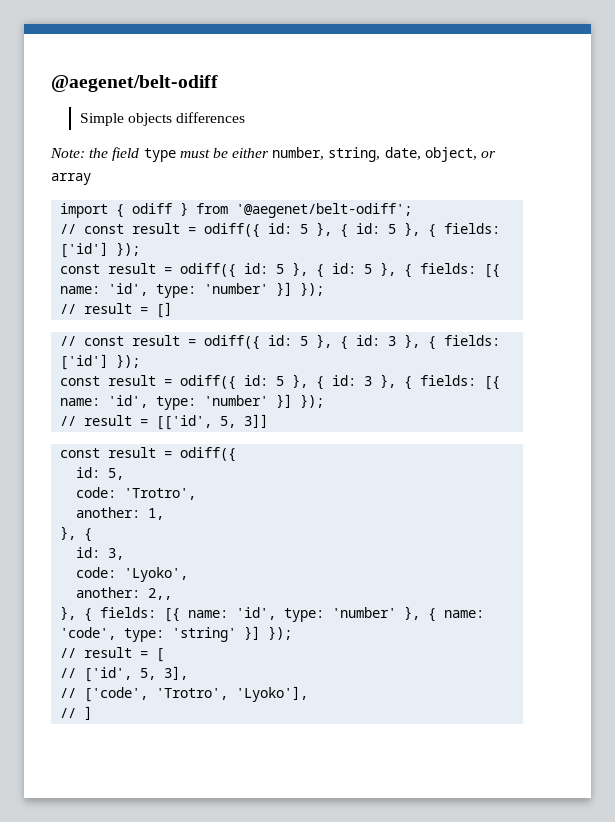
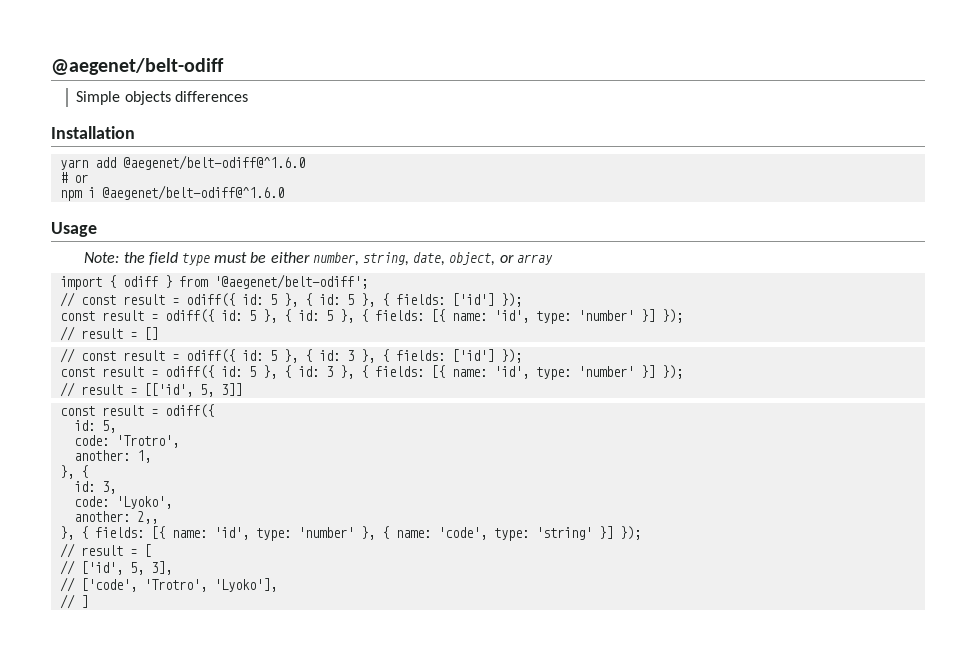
+ Installation
+ yarn add @aegenet/belt-odiff@^1.6.0
+ # or
+ npm i @aegenet/belt-odiff@^1.6.0
+ Usage

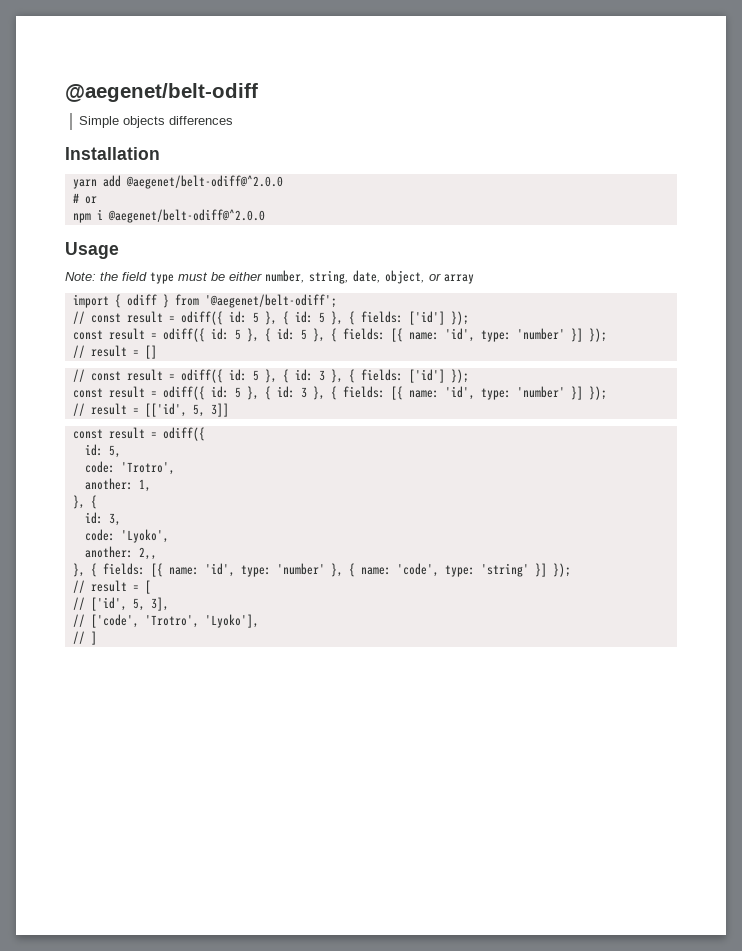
- yarn add @aegenet/belt-odiff@^1.6.0
+ yarn add @aegenet/belt-odiff@^2.0.0
- npm i @aegenet/belt-odiff@^1.6.0
+ npm i @aegenet/belt-odiff@^2.0.0

